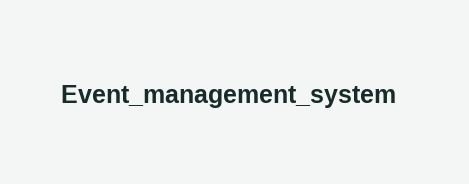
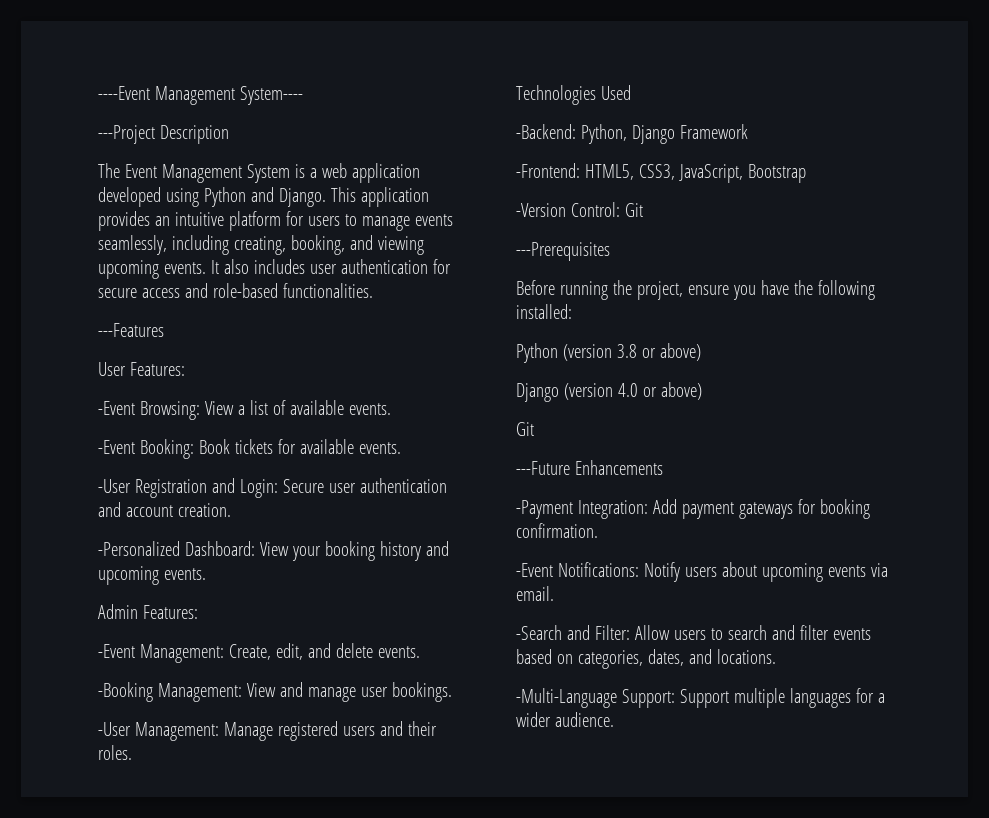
- Event_management_system
+ ----Event Management System----
+ ---Project Description
+ The Event Management System is a web application developed using Python and Django. This application provides an intuitive platform for users to manage events seamlessly, including creating, booking, and viewing upcoming events. It also includes user authentication for secure access and role-based functionalities.
+ ---Features
+ User Features:
+ -Event Browsing: View a list of available events.
+ -Event Booking: Book tickets for available events.
+ -User Registration and Login: Secure user authentication and account creation.
+ -Personalized Dashboard: View your booking history and upcoming events.
+ Admin Features:
+ -Event Management: Create, edit, and delete events.
+ -Booking Management: View and manage user bookings.
+ -User Management: Manage registered users and their roles.
+ Technologies Used
+ -Backend: Python, Django Framework
+ -Frontend: HTML5, CSS3, JavaScript, Bootstrap
+ -Version Control: Git
+ ---Prerequisites
+ Before running the project, ensure you have the following installed:
+ Python (version 3.8 or above)
+ Django (version 4.0 or above)
+ Git
+ ---Future Enhancements
+ -Payment Integration: Add payment gateways for booking confirmation.
+ -Event Notifications: Notify users about upcoming events via email.
+ -Search and Filter: Allow users to search and filter events based on categories, dates, and locations.
+ -Multi-Language Support: Support multiple languages for a wider audience.

